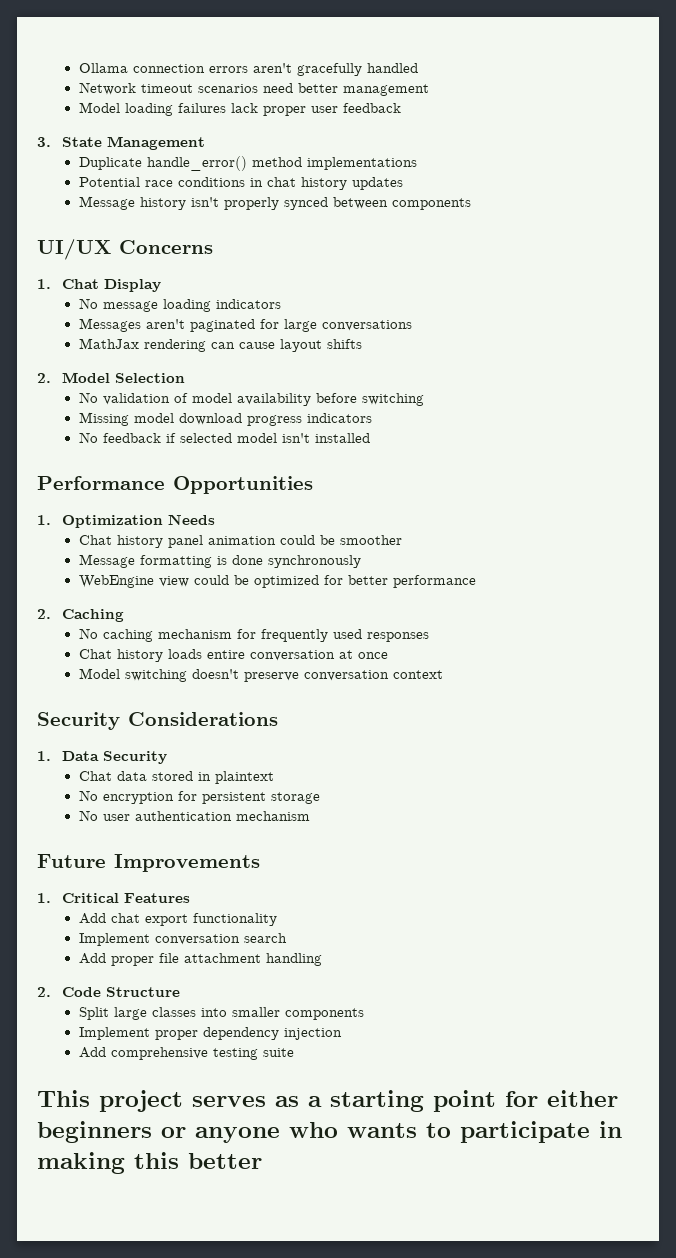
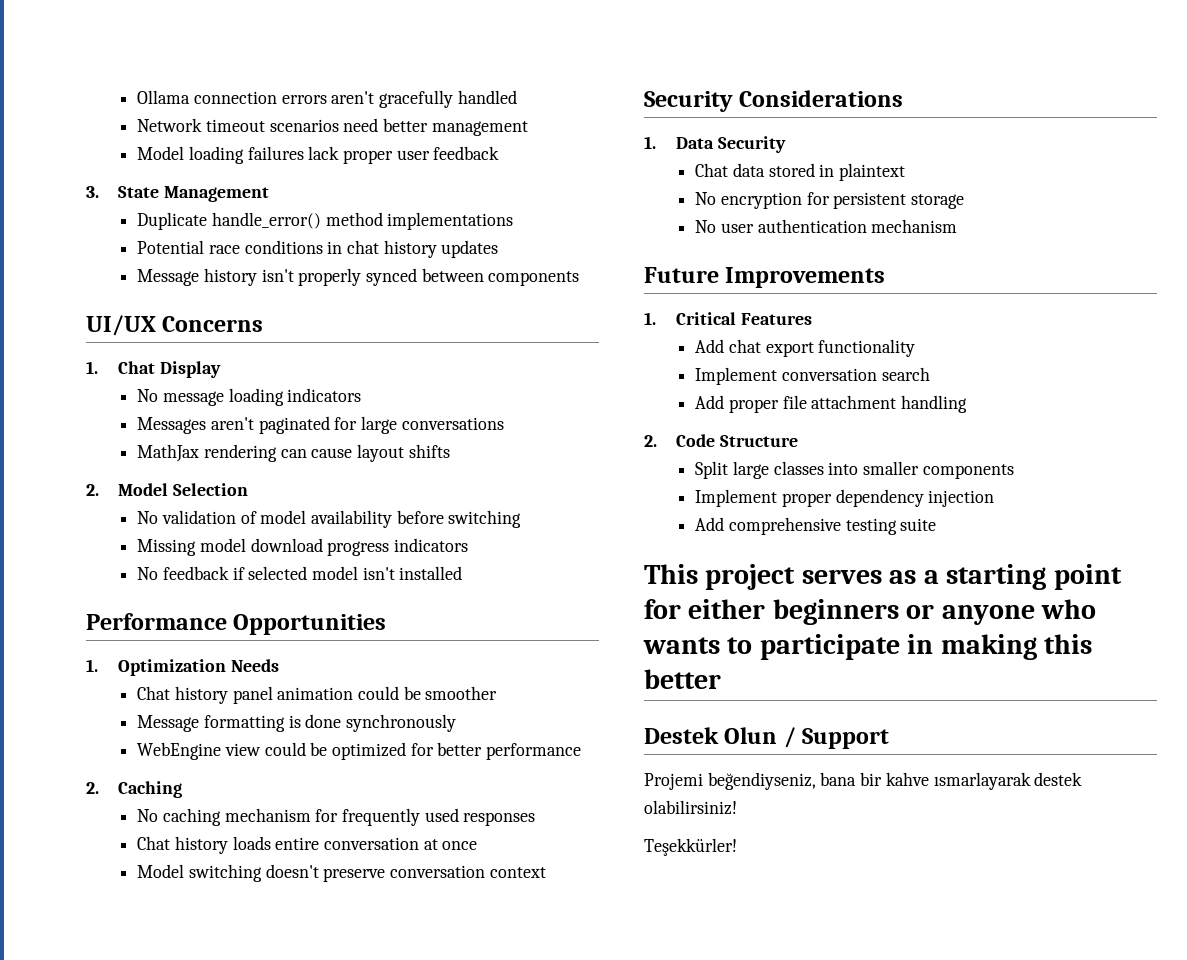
+ Destek Olun / Support
+ Projemi beğendiyseniz, bana bir kahve ısmarlayarak destek olabilirsiniz!
+ Teşekkürler!

